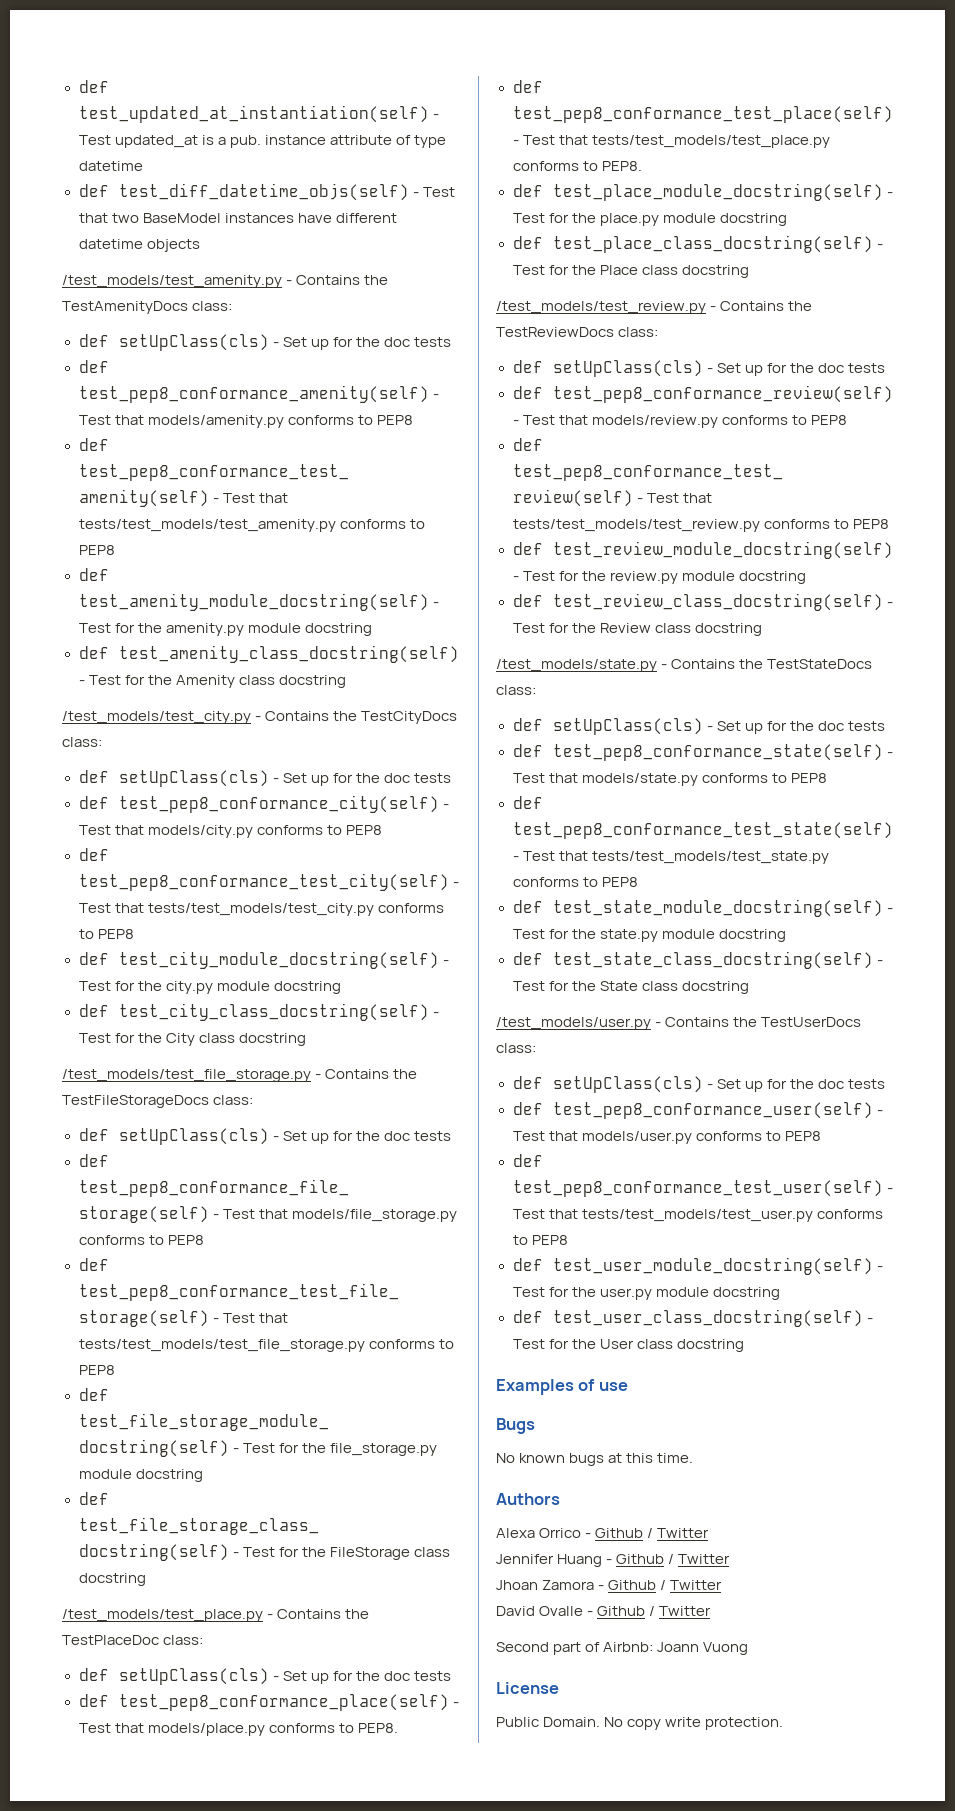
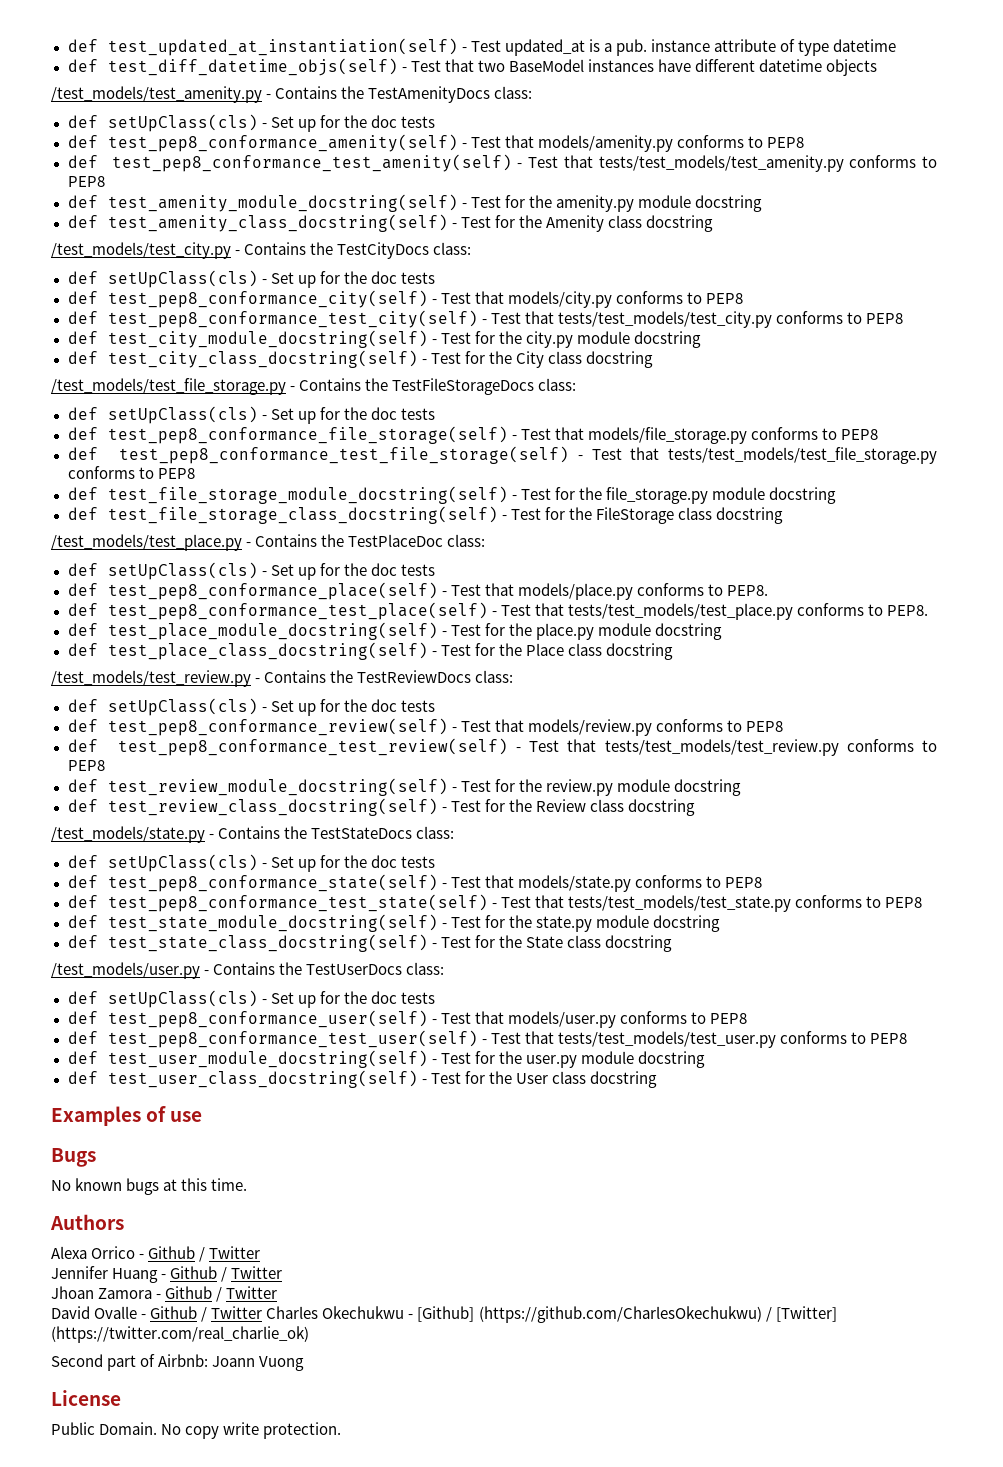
- David Ovalle - Github / Twitter
+ David Ovalle - Github / Twitter Charles Okechukwu - [Github] (https://github.com/CharlesOkechukwu) / [Twitter] (https://twitter.com/real_charlie_ok)

